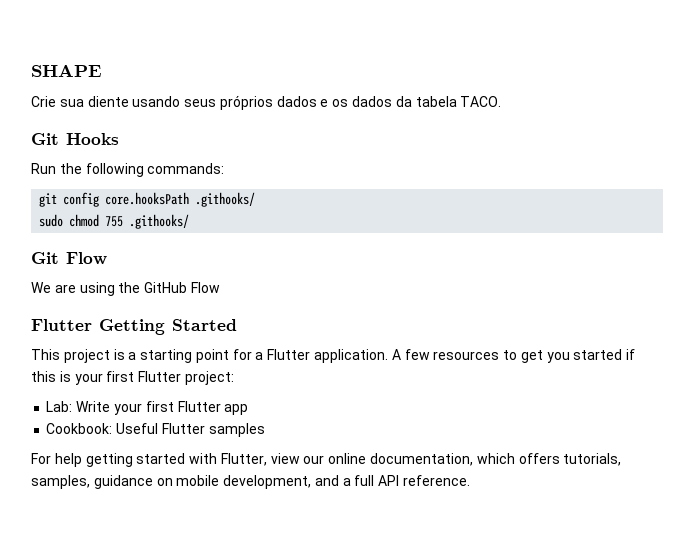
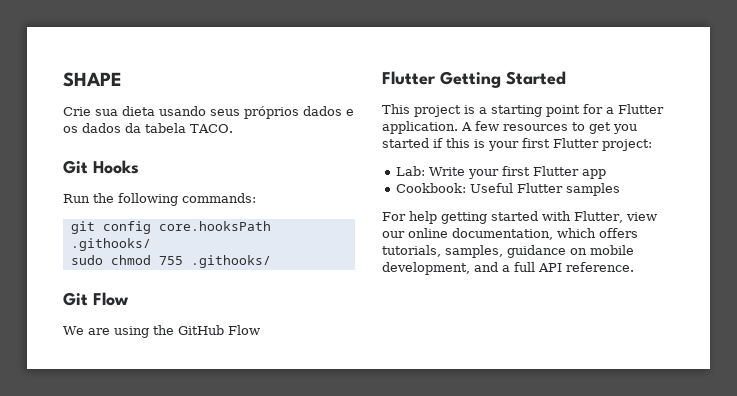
- Crie sua diente usando seus próprios dados e os dados da tabela TACO.
+ Crie sua dieta usando seus próprios dados e os dados da tabela TACO.

